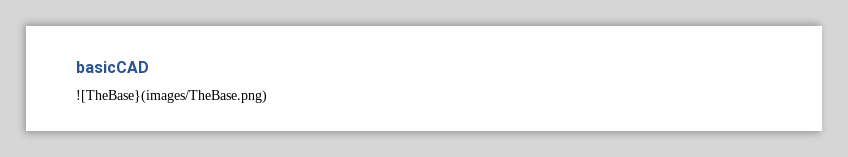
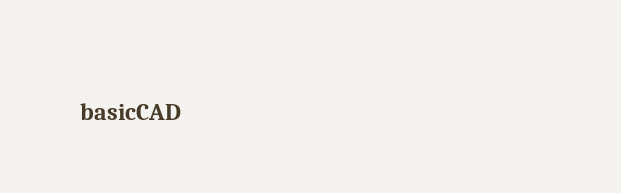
- ![TheBase}(images/TheBase.png)

